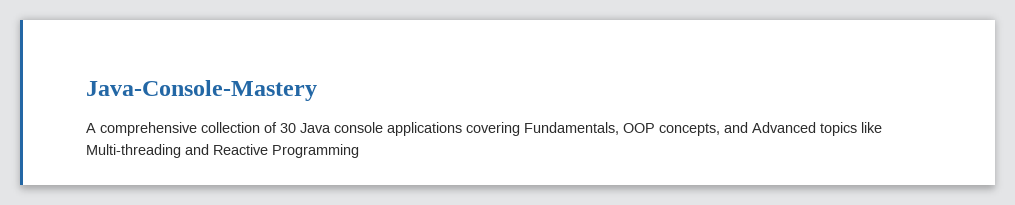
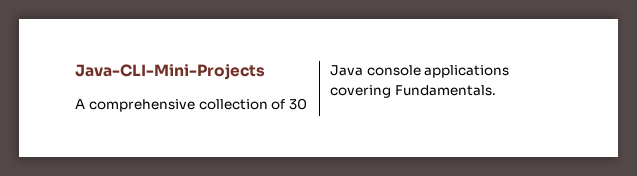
- Java-Console-Mastery
+ Java-CLI-Mini-Projects
- A comprehensive collection of 30 Java console applications covering Fundamentals, OOP concepts, and Advanced topics like Multi-threading and Reactive Programming
+ A comprehensive collection of 30 Java console applications covering Fundamentals.

